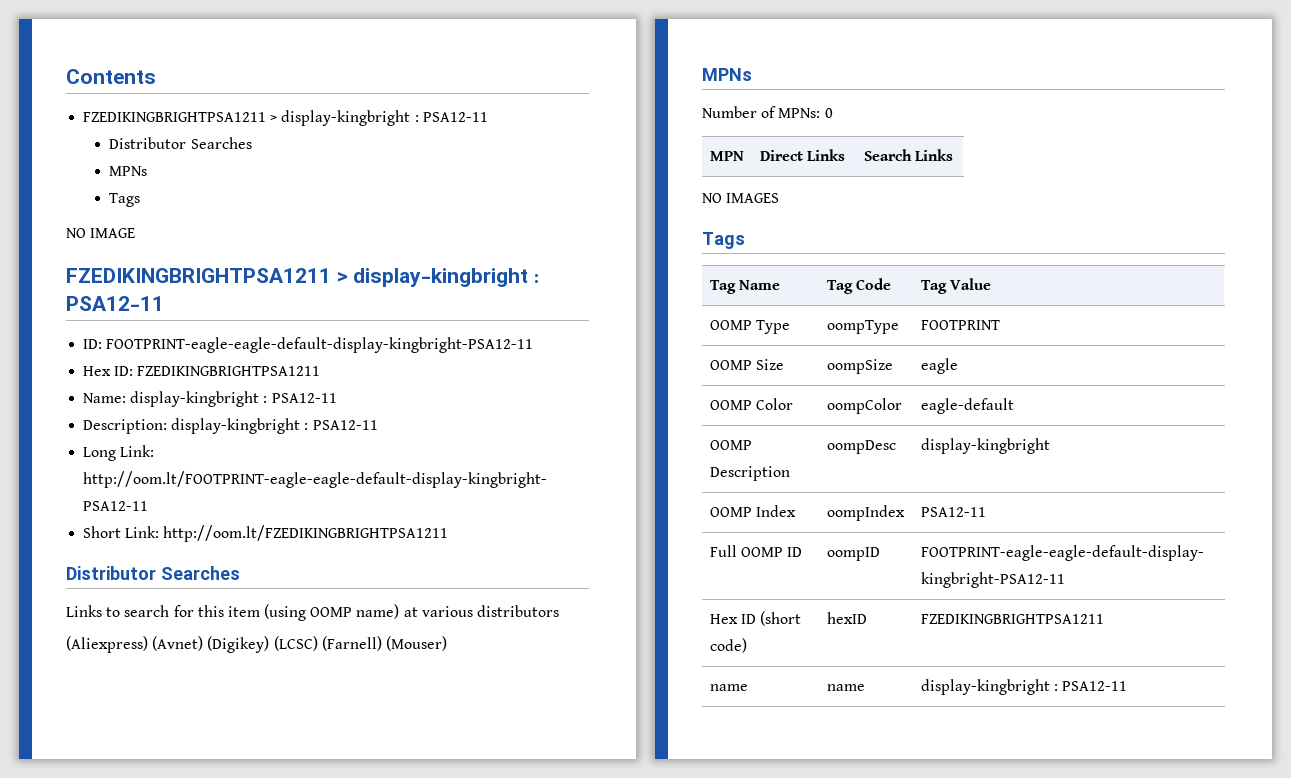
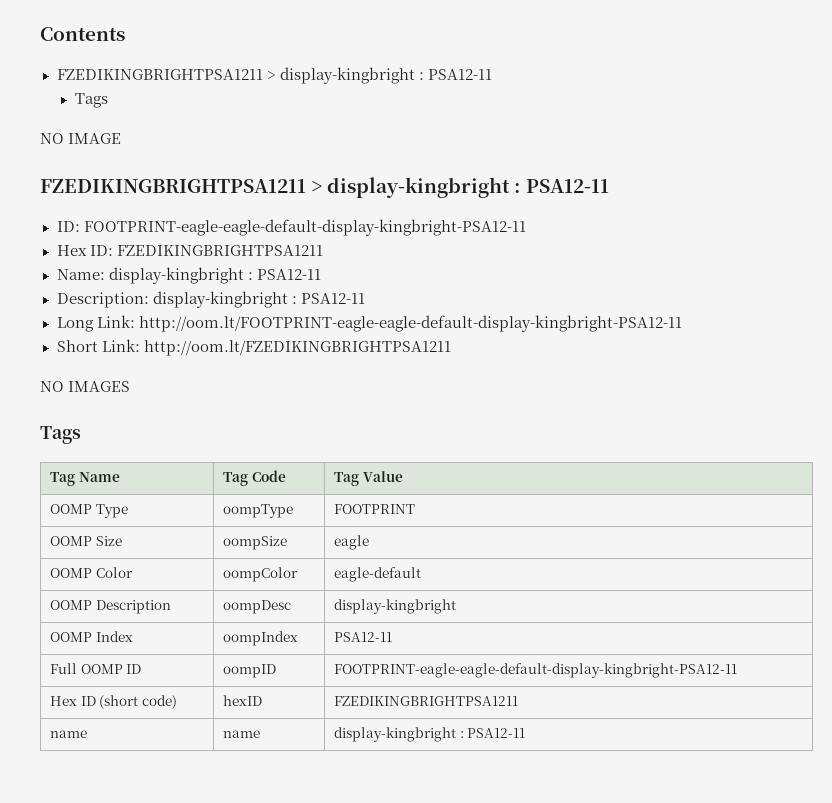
  Contents
  FZEDIKINGBRIGHTPSA1211 > display-kingbright : PSA12-11
- Distributor Searches
- MPNs
  Short Link: http://oom.lt/FZEDIKINGBRIGHTPSA1211
- Distributor Searches
- Links to search for this item (using OOMP name) at various distributors
- (Aliexpress) (Avnet) (Digikey) (LCSC) (Farnell) (Mouser)
- MPNs
- Number of MPNs: 0
- MPN | Direct Links | Search Links

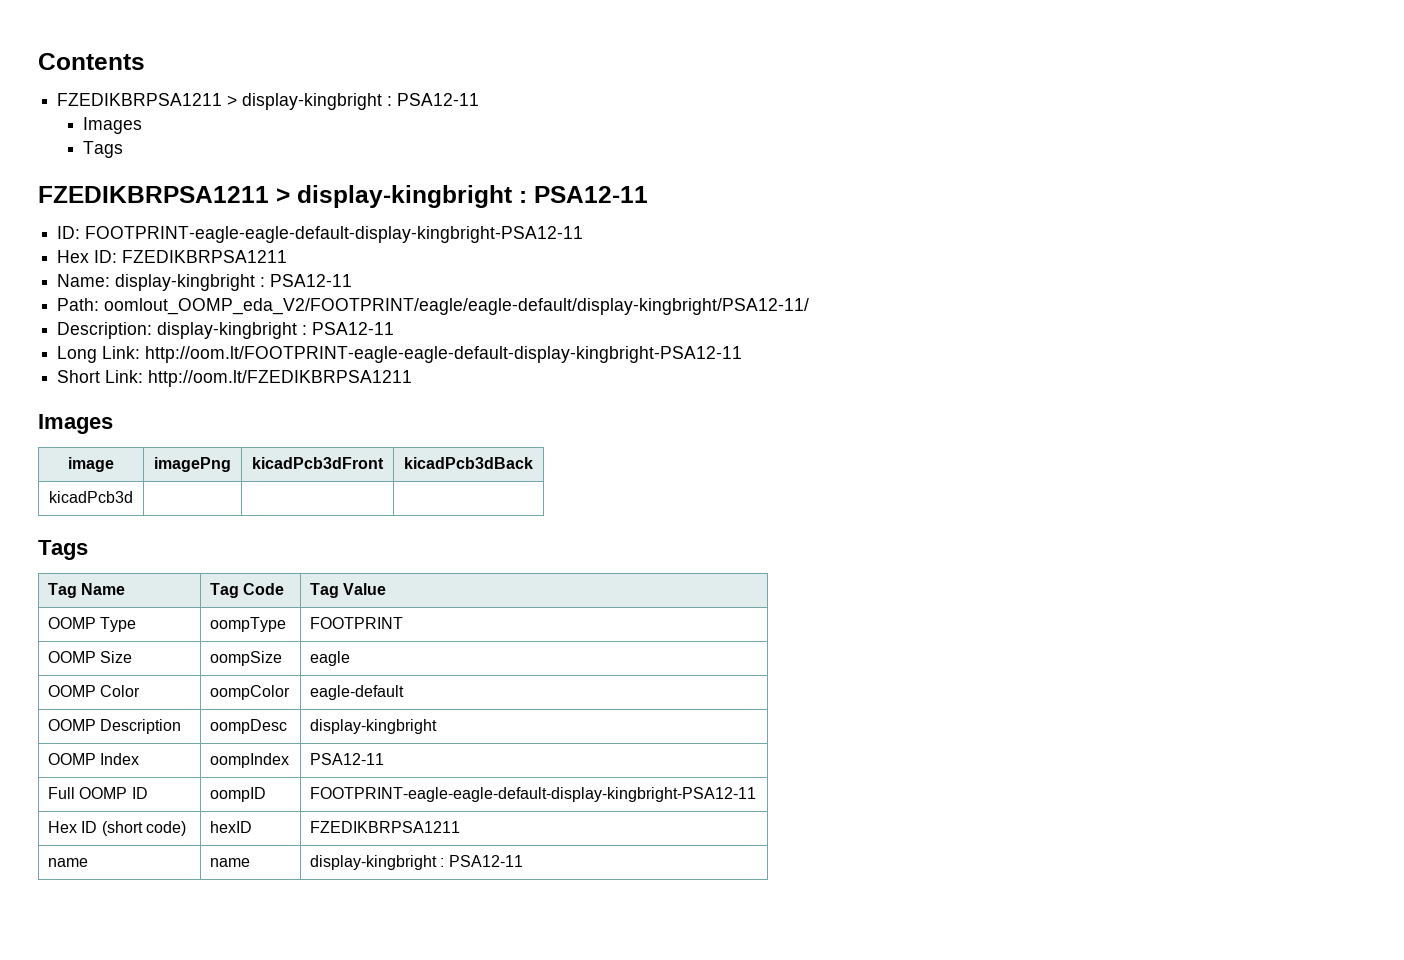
  Contents
- FZEDIKINGBRIGHTPSA1211 > display-kingbright : PSA12-11
+ FZEDIKBRPSA1211 > display-kingbright : PSA12-11
+ Images
  Tags
- NO IMAGE
- FZEDIKINGBRIGHTPSA1211 > display-kingbright : PSA12-11
+ FZEDIKBRPSA1211 > display-kingbright : PSA12-11
- Hex ID: FZEDIKINGBRIGHTPSA1211
+ Hex ID: FZEDIKBRPSA1211
+ Path: oomlout_OOMP_eda_V2/FOOTPRINT/eagle/eagle-default/display-kingbright/PSA12-11/
- Short Link: http://oom.lt/FZEDIKINGBRIGHTPSA1211
- NO IMAGES
+ Short Link: http://oom.lt/FZEDIKBRPSA1211
+ Images
+ image | imagePng | kicadPcb3dFront | kicadPcb3dBack
+ kicadPcb3d | | |
- Hex ID (short code) | hexID | FZEDIKINGBRIGHTPSA1211
+ Hex ID (short code) | hexID | FZEDIKBRPSA1211

